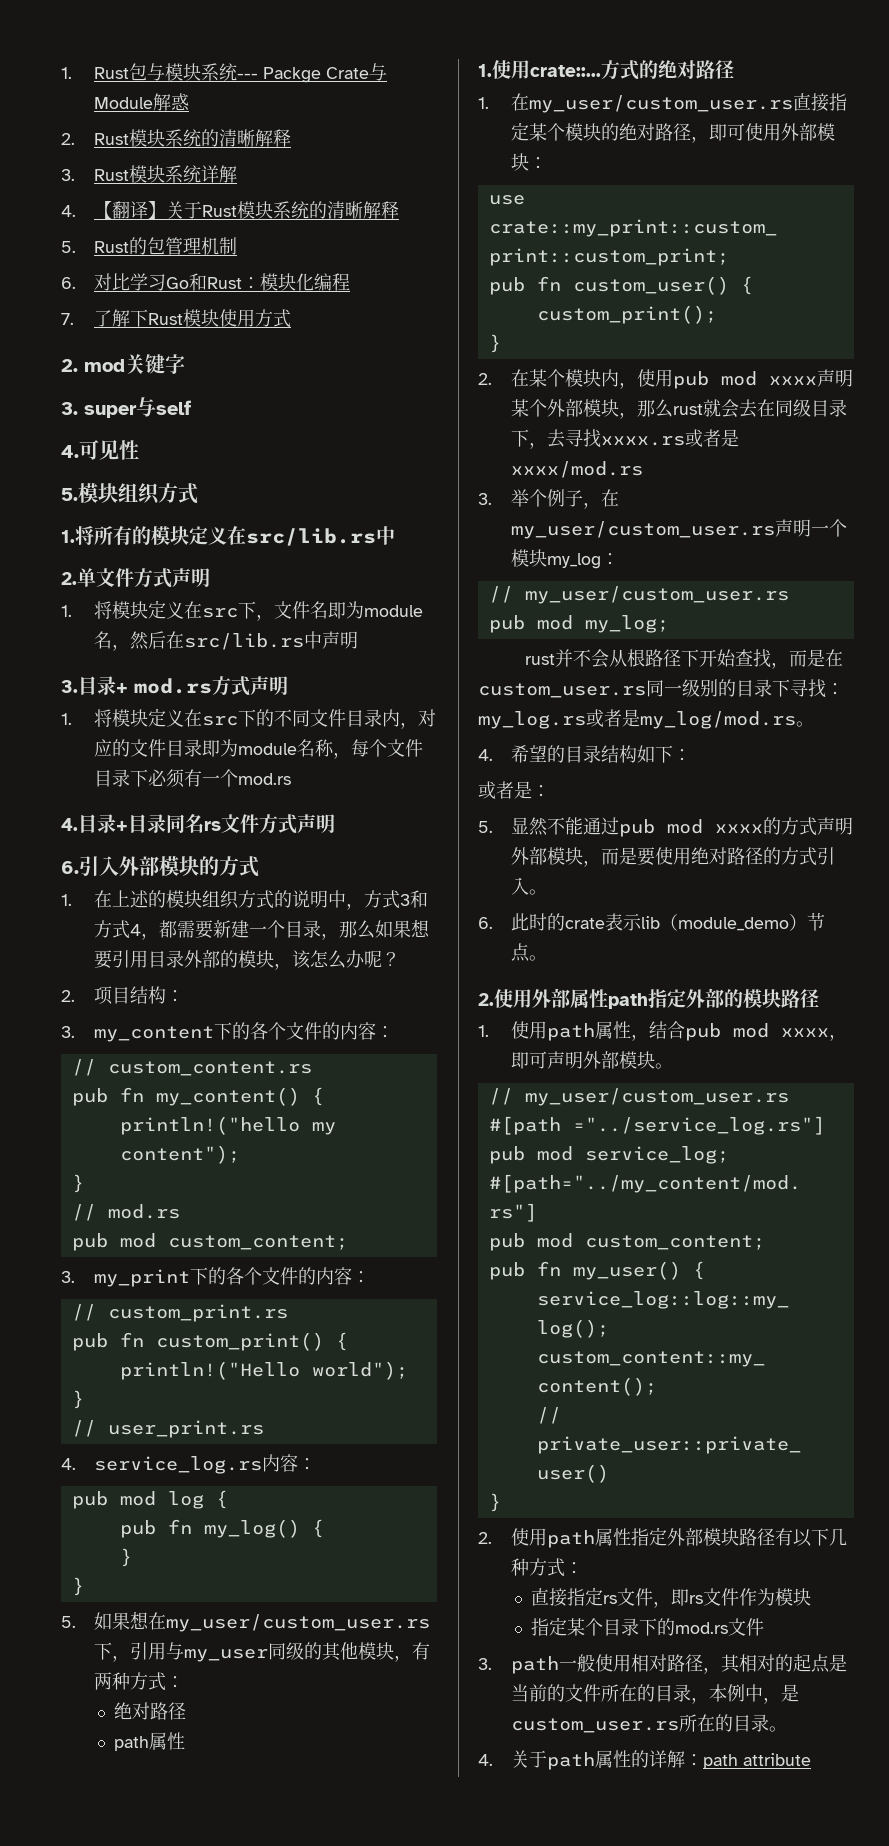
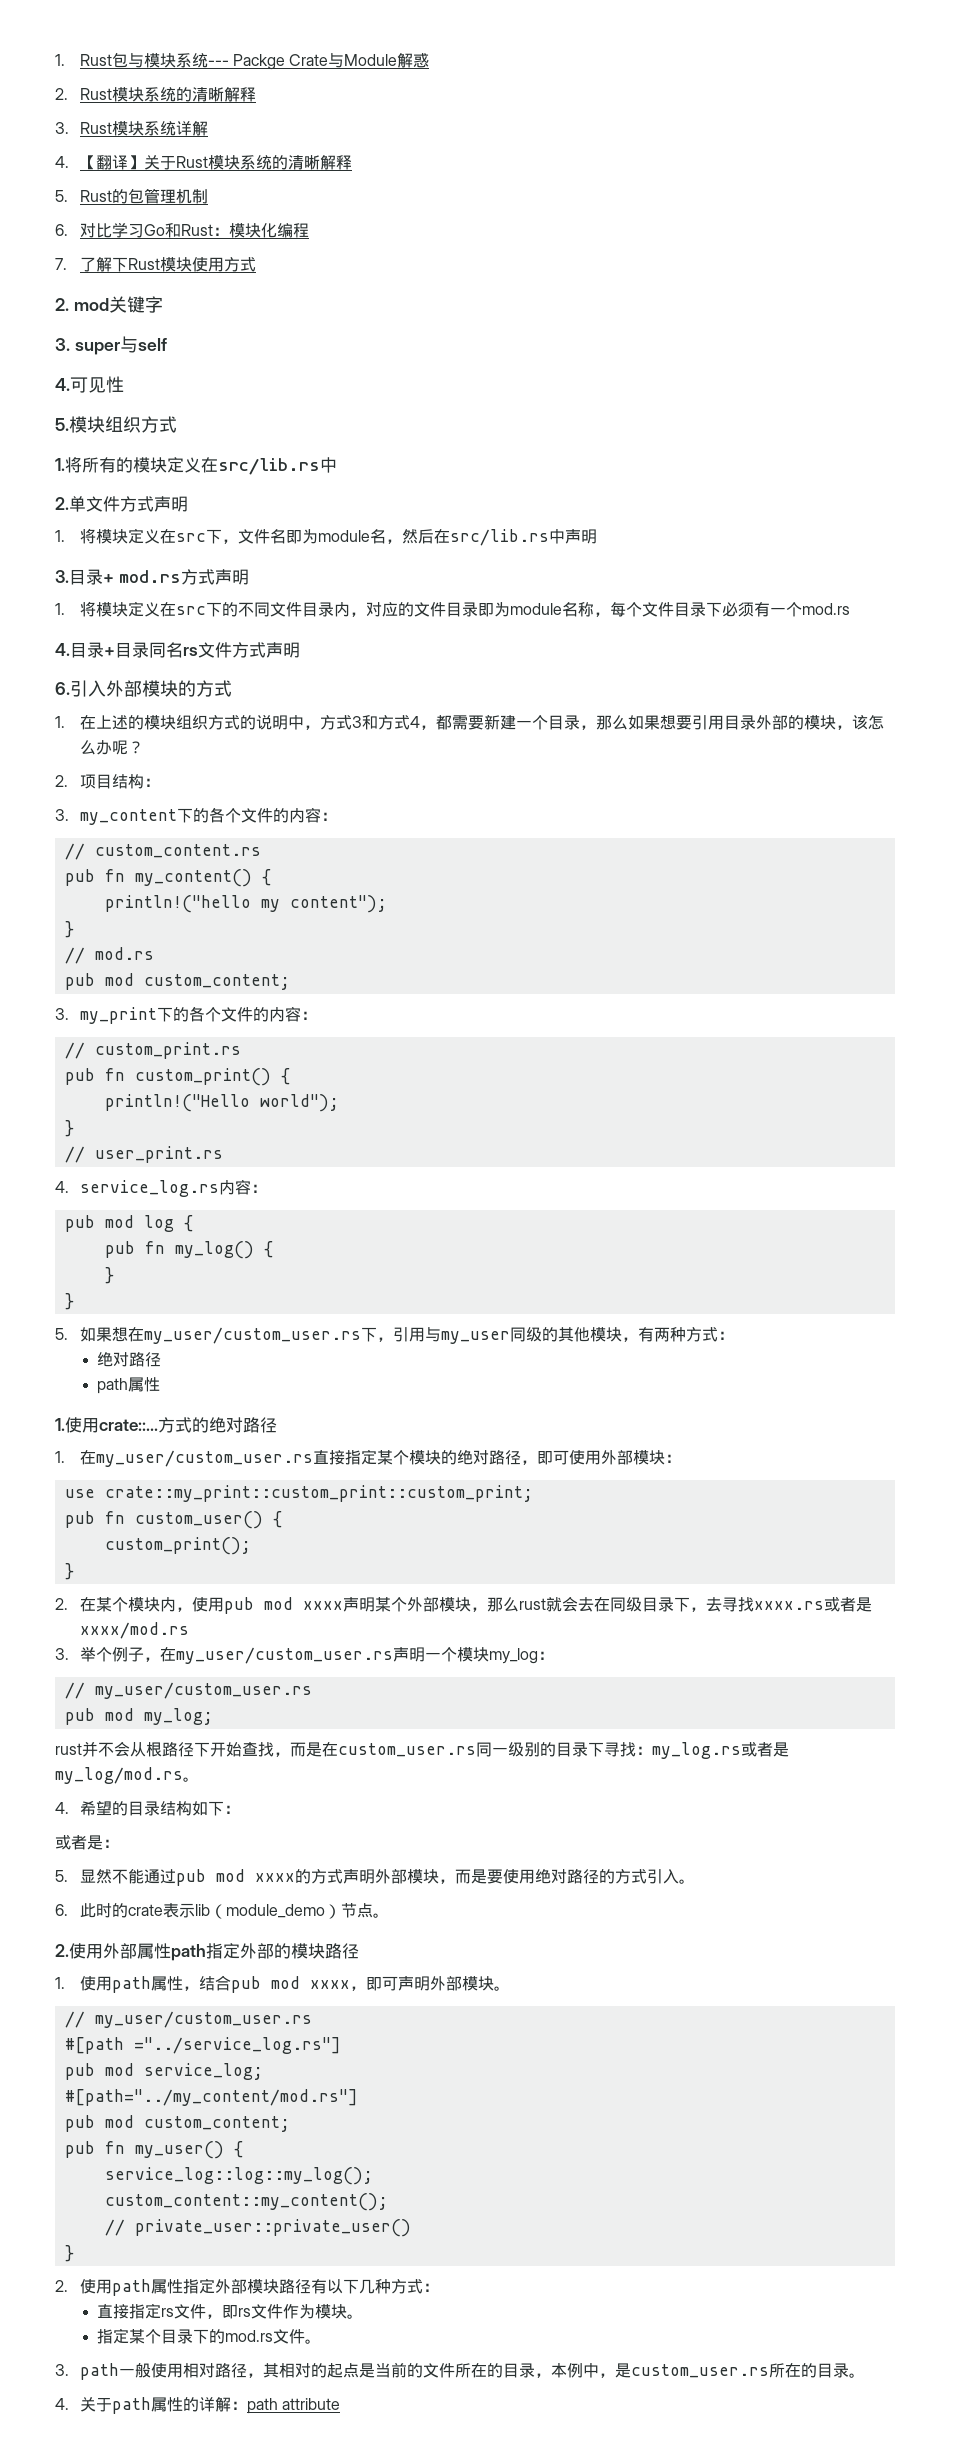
- 直接指定rs文件，即rs文件作为模块
+ 直接指定rs文件，即rs文件作为模块。
- 指定某个目录下的mod.rs文件
+ 指定某个目录下的mod.rs文件。

